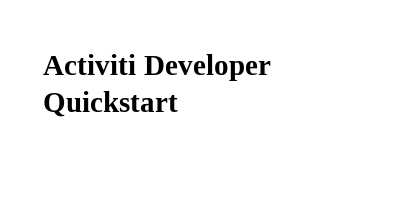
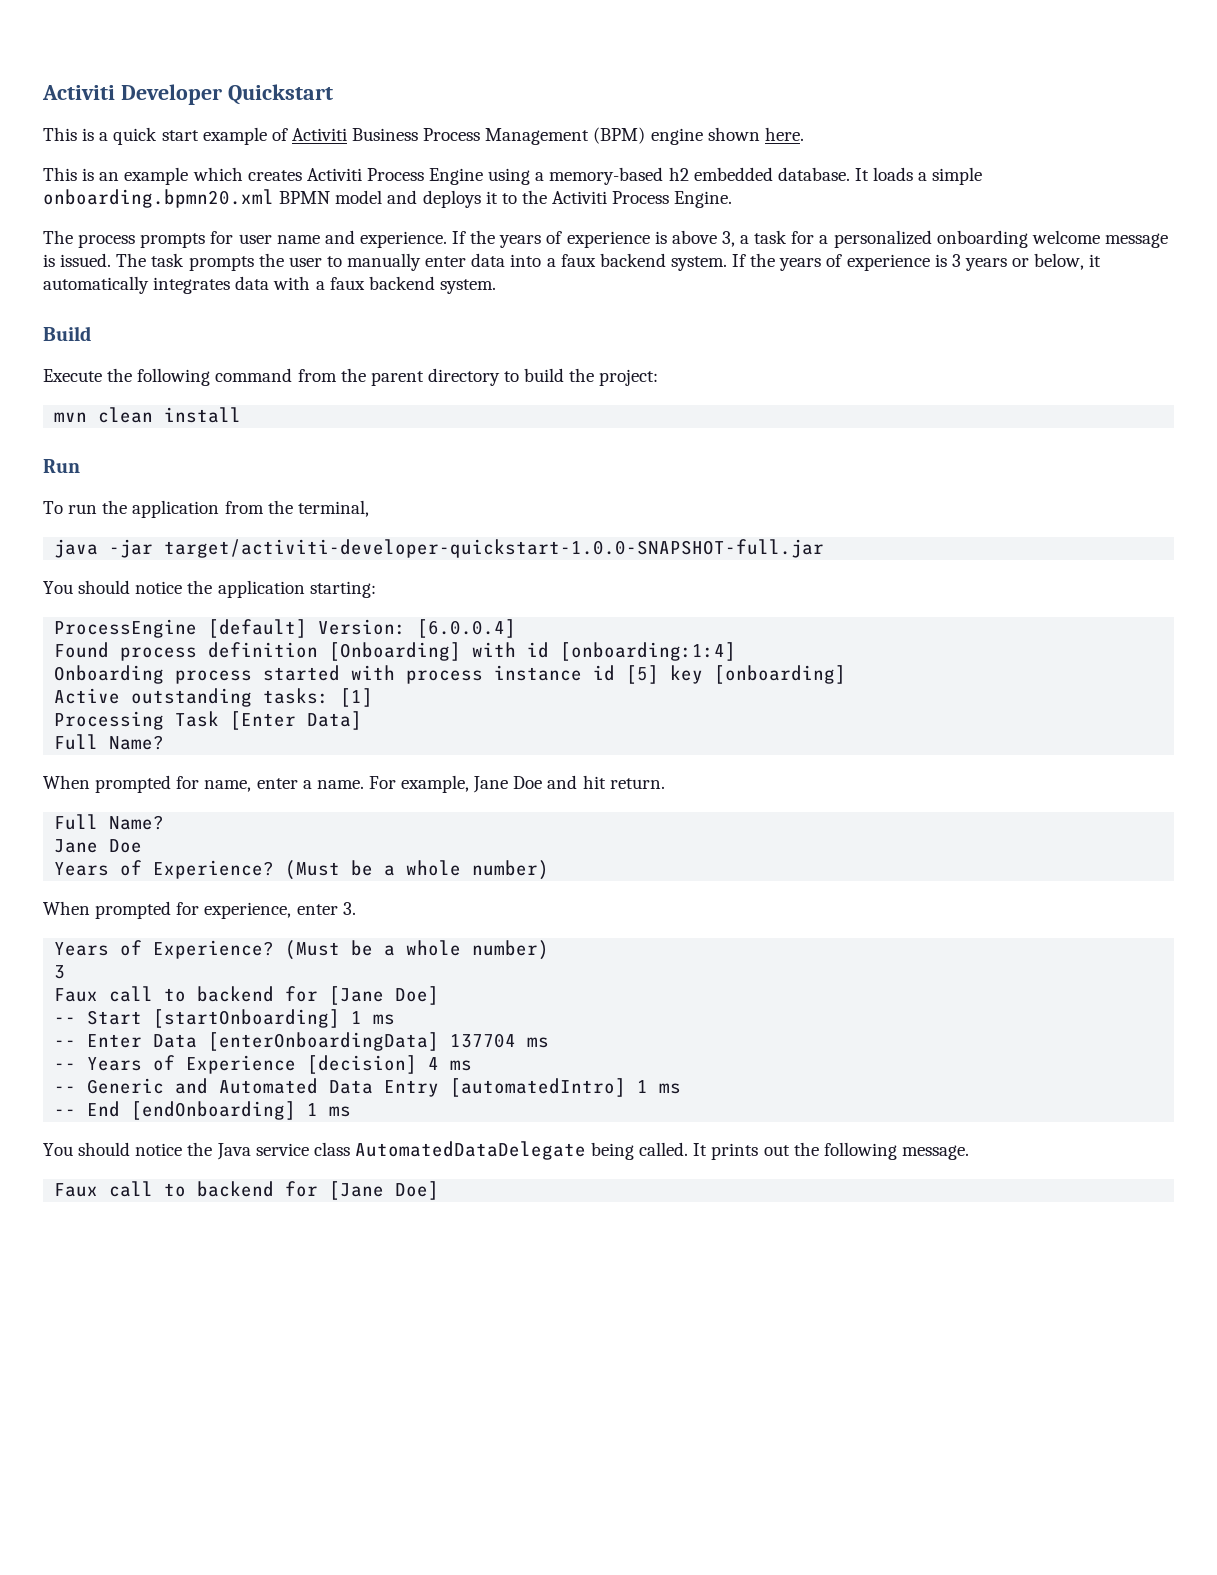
+ This is a quick start example of Activiti Business Process Management (BPM) engine shown here.
+ This is an example which creates Activiti Process Engine using a memory-based h2 embedded database. It loads a simple onboarding.bpmn20.xml BPMN model and deploys it to the Activiti Process Engine.
+ The process prompts for user name and experience. If the years of experience is above 3, a task for a personalized onboarding welcome message is issued. The task prompts the user to manually enter data into a faux backend system. If the years of experience is 3 years or below, it automatically integrates data with a faux backend system.
+ Build
+ Execute the following command from the parent directory to build the project:
+ mvn clean install
+ Run
+ To run the application from the terminal,
+ java -jar target/activiti-developer-quickstart-1.0.0-SNAPSHOT-full.jar
+ You should notice the application starting:
+ ProcessEngine [default] Version: [6.0.0.4]
+ Found process definition [Onboarding] with id [onboarding:1:4]
+ Onboarding process started with process instance id [5] key [onboarding]
+ Active outstanding tasks: [1]
+ Processing Task [Enter Data]
+ Full Name?
+ When prompted for name, enter a name. For example, Jane Doe and hit return.
+ Full Name?
+ Jane Doe
+ Years of Experience? (Must be a whole number)
+ When prompted for experience, enter 3.
+ Years of Experience? (Must be a whole number)
+ 3
+ Faux call to backend for [Jane Doe]
+ -- Start [startOnboarding] 1 ms
+ -- Enter Data [enterOnboardingData] 137704 ms
+ -- Years of Experience [decision] 4 ms
+ -- Generic and Automated Data Entry [automatedIntro] 1 ms
+ -- End [endOnboarding] 1 ms
+ You should notice the Java service class AutomatedDataDelegate being called. It prints out the following message.
+ Faux call to backend for [Jane Doe]

